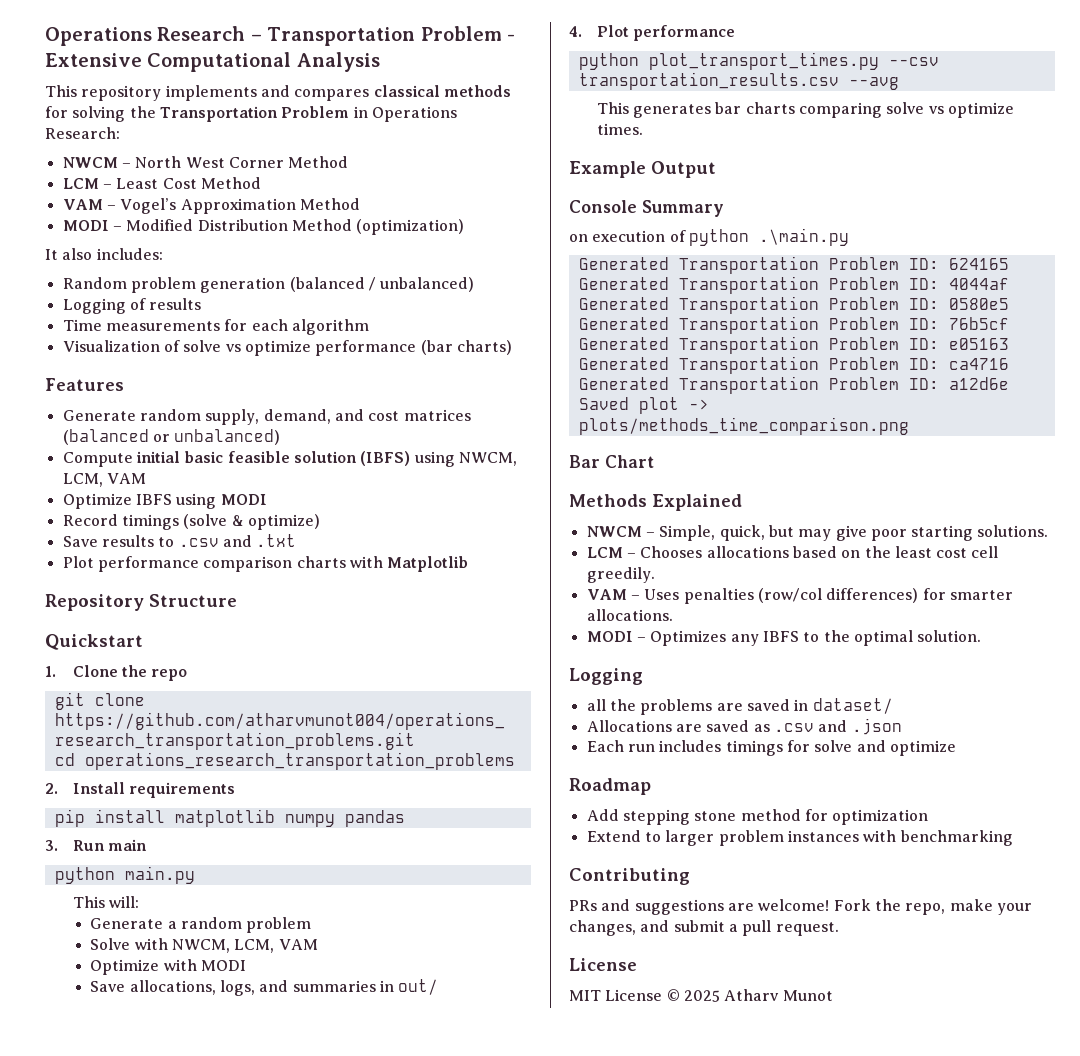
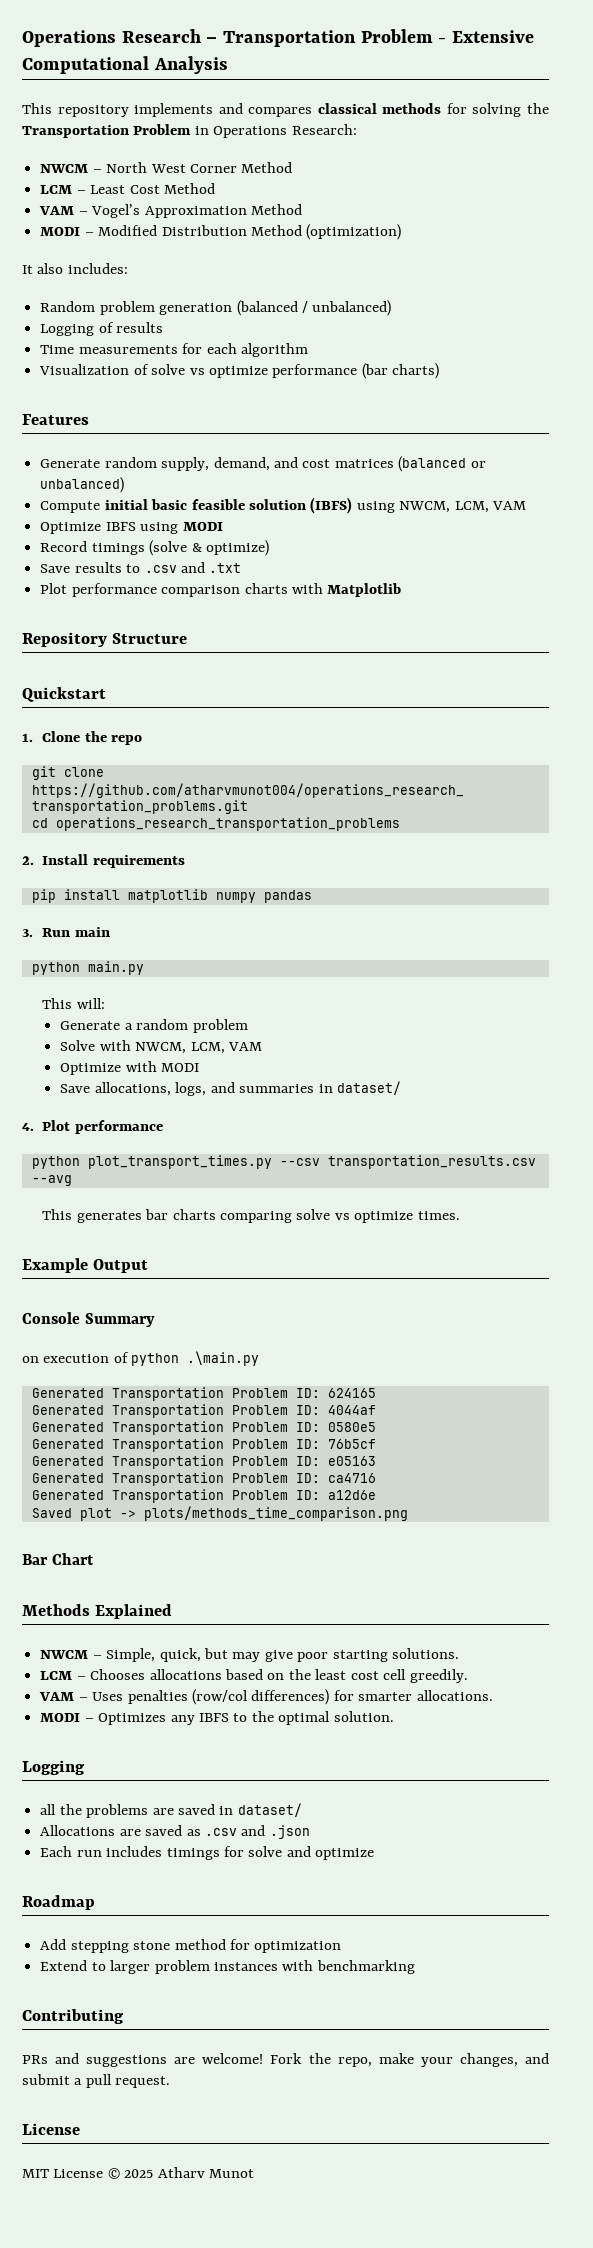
- Save allocations, logs, and summaries in out/
+ Save allocations, logs, and summaries in dataset/

